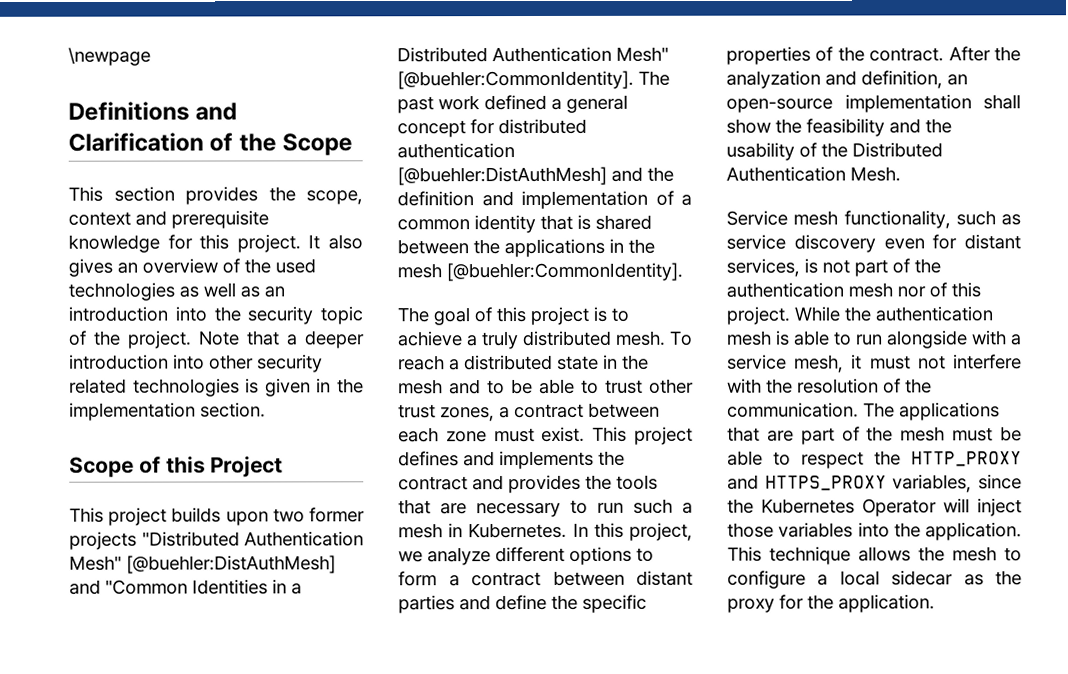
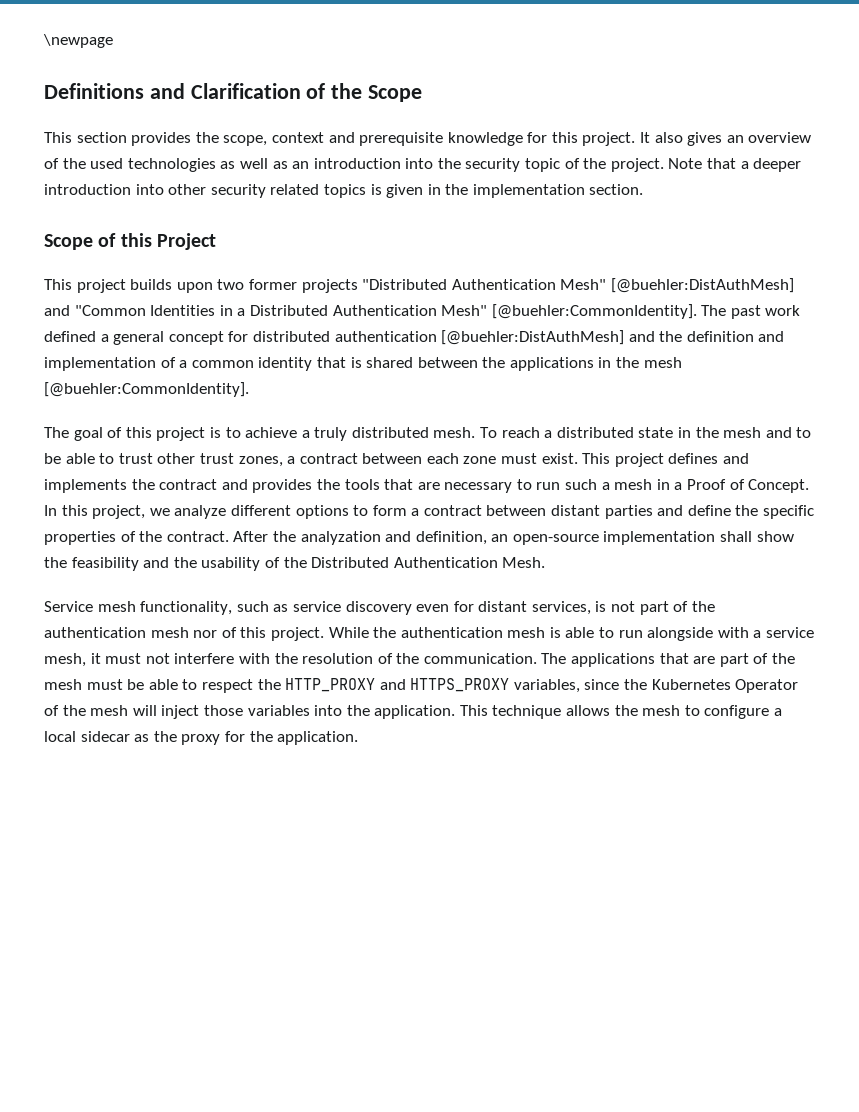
- Note that a deeper introduction into other security related technologies is given in the implementation section.
+ Note that a deeper introduction into other security related topics is given in the implementation section.
- This project defines and implements the contract and provides the tools that are necessary to run such a mesh in Kubernetes.
+ This project defines and implements the contract and provides the tools that are necessary to run such a mesh in a Proof of Concept.
- The applications that are part of the mesh must be able to respect the HTTP_PROXY and HTTPS_PROXY variables, since the Kubernetes Operator will inject those variables into the application.
+ The applications that are part of the mesh must be able to respect the HTTP_PROXY and HTTPS_PROXY variables, since the Kubernetes Operator of the mesh will inject those variables into the application.

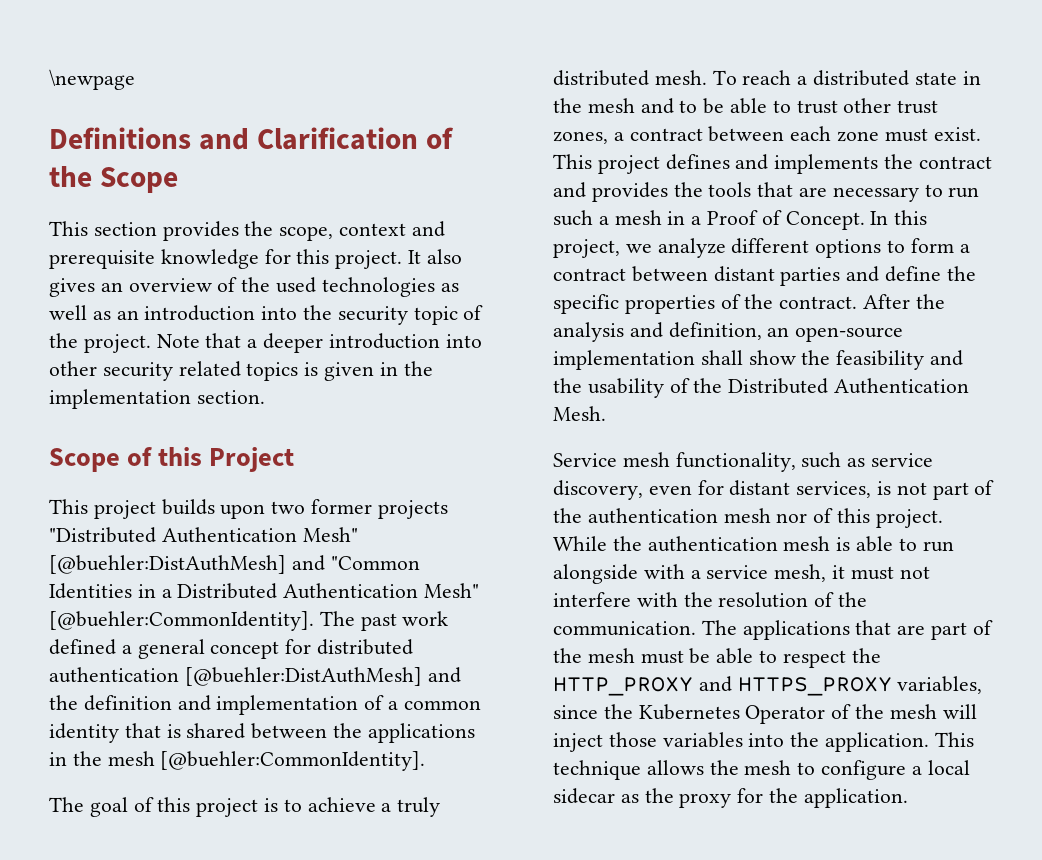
- After the analyzation and definition, an open-source implementation shall show the feasibility and the usability of the Distributed Authentication Mesh.
+ After the analysis and definition, an open-source implementation shall show the feasibility and the usability of the Distributed Authentication Mesh.
- Service mesh functionality, such as service discovery even for distant services, is not part of the authentication mesh nor of this project.
+ Service mesh functionality, such as service discovery, even for distant services, is not part of the authentication mesh nor of this project.

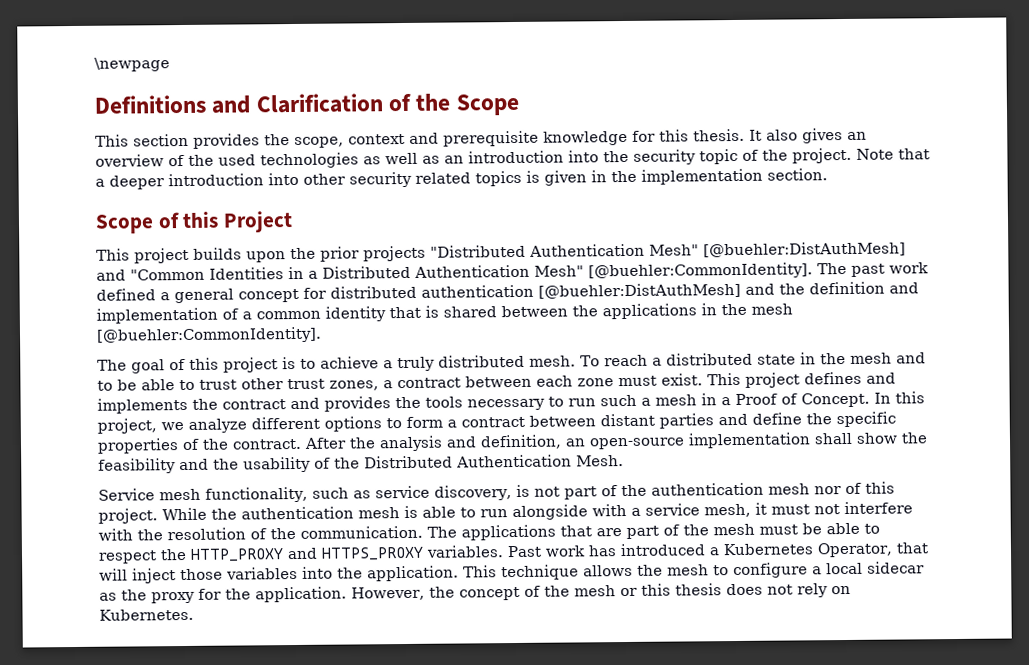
- This section provides the scope, context and prerequisite knowledge for this project.
+ This section provides the scope, context and prerequisite knowledge for this thesis.
- This project builds upon two former projects "Distributed Authentication Mesh" [@buehler:DistAuthMesh] and "Common Identities in a Distributed Authentication Mesh" [@buehler:CommonIdentity].
+ This project builds upon the prior projects "Distributed Authentication Mesh" [@buehler:DistAuthMesh] and "Common Identities in a Distributed Authentication Mesh" [@buehler:CommonIdentity].
- This project defines and implements the contract and provides the tools that are necessary to run such a mesh in a Proof of Concept.
+ This project defines and implements the contract and provides the tools necessary to run such a mesh in a Proof of Concept.
- Service mesh functionality, such as service discovery, even for distant services, is not part of the authentication mesh nor of this project.
+ Service mesh functionality, such as service discovery, is not part of the authentication mesh nor of this project.
- The applications that are part of the mesh must be able to respect the HTTP_PROXY and HTTPS_PROXY variables, since the Kubernetes Operator of the mesh will inject those variables into the application.
+ The applications that are part of the mesh must be able to respect the HTTP_PROXY and HTTPS_PROXY variables. Past work has introduced a Kubernetes Operator, that will inject those variables into the application.
+ However, the concept of the mesh or this thesis does not rely on Kubernetes.

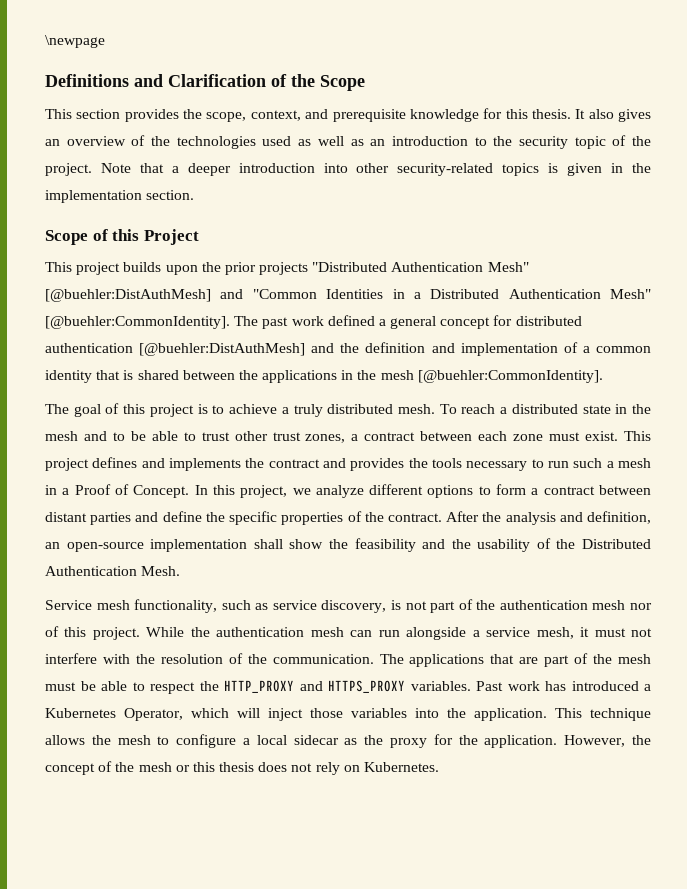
- This section provides the scope, context and prerequisite knowledge for this thesis.
+ This section provides the scope, context, and prerequisite knowledge for this thesis.
- It also gives an overview of the used technologies as well as an introduction into the security topic of the project.
+ It also gives an overview of the technologies used as well as an introduction to the security topic of the project.
- Note that a deeper introduction into other security related topics is given in the implementation section.
+ Note that a deeper introduction into other security-related topics is given in the implementation section.
- While the authentication mesh is able to run alongside with a service mesh, it must not interfere with the resolution of the communication.
+ While the authentication mesh can run alongside a service mesh, it must not interfere with the resolution of the communication.
- Past work has introduced a Kubernetes Operator, that will inject those variables into the application.
+ Past work has introduced a Kubernetes Operator, which will inject those variables into the application.

